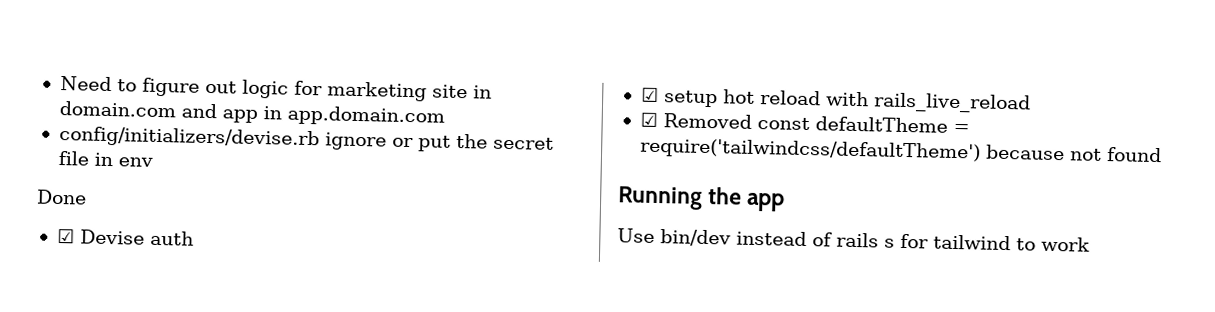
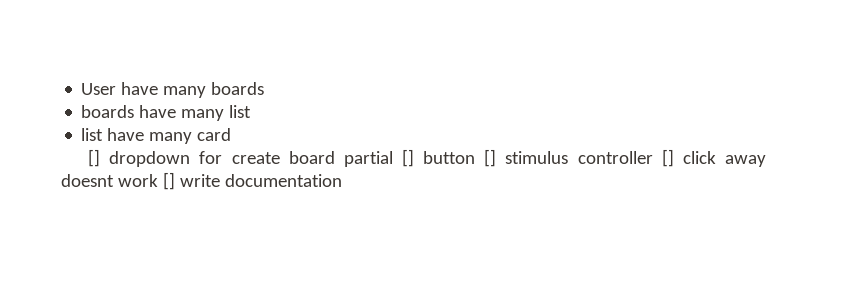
- Need to figure out logic for marketing site in domain.com and app in app.domain.com
- config/initializers/devise.rb ignore or put the secret file in env
- Done
- ☑ Devise auth
- ☑ setup hot reload with rails_live_reload
- ☑ Removed const defaultTheme = require('tailwindcss/defaultTheme') because not found
- Running the app
- Use bin/dev instead of rails s for tailwind to work
+ User have many boards
+ boards have many list
+ list have many card
+ [] dropdown for create board partial [] button [] stimulus controller [] click away doesnt work [] write documentation

